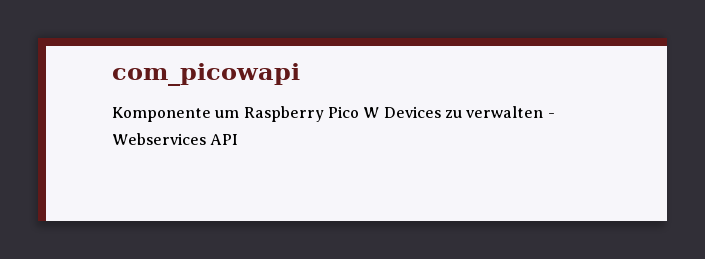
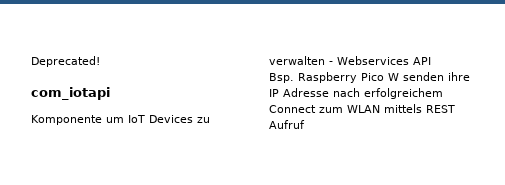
- com_picowapi
+ Deprecated!
+ com_iotapi
- Komponente um Raspberry Pico W Devices zu verwalten - Webservices API
+ Komponente um IoT Devices zu verwalten - Webservices API
+ Bsp. Raspberry Pico W senden ihre IP Adresse nach erfolgreichem Connect zum WLAN mittels REST Aufruf

